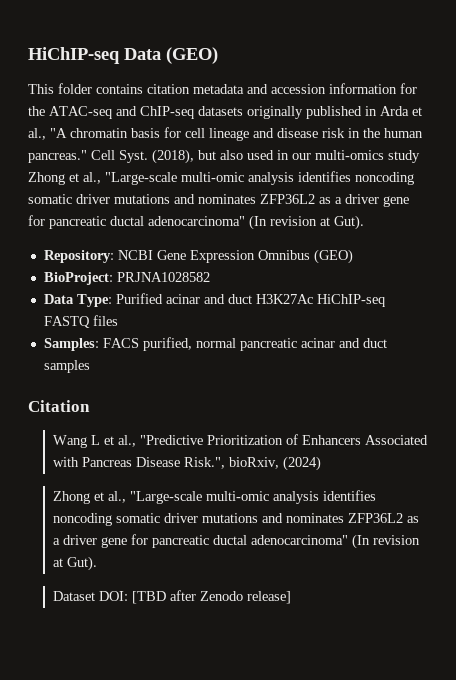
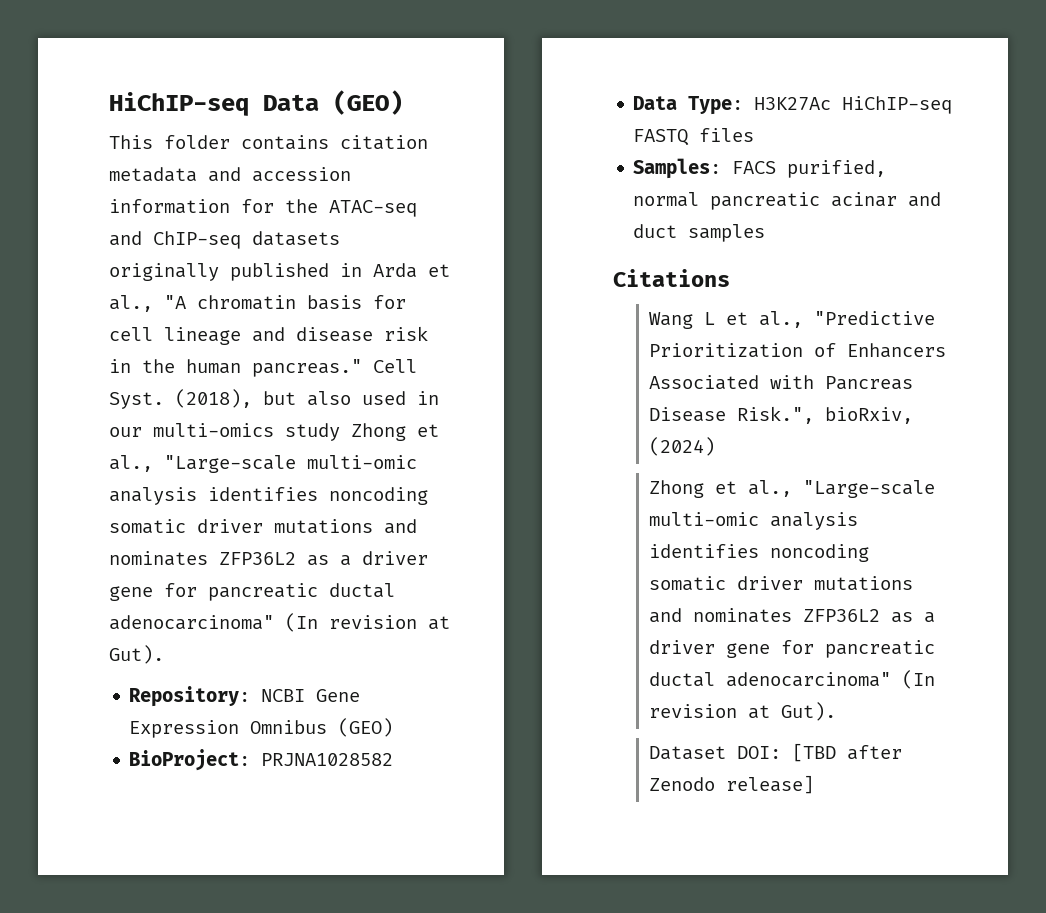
- Data Type: Purified acinar and duct H3K27Ac HiChIP-seq FASTQ files
+ Data Type: H3K27Ac HiChIP-seq FASTQ files
- Citation
+ Citations

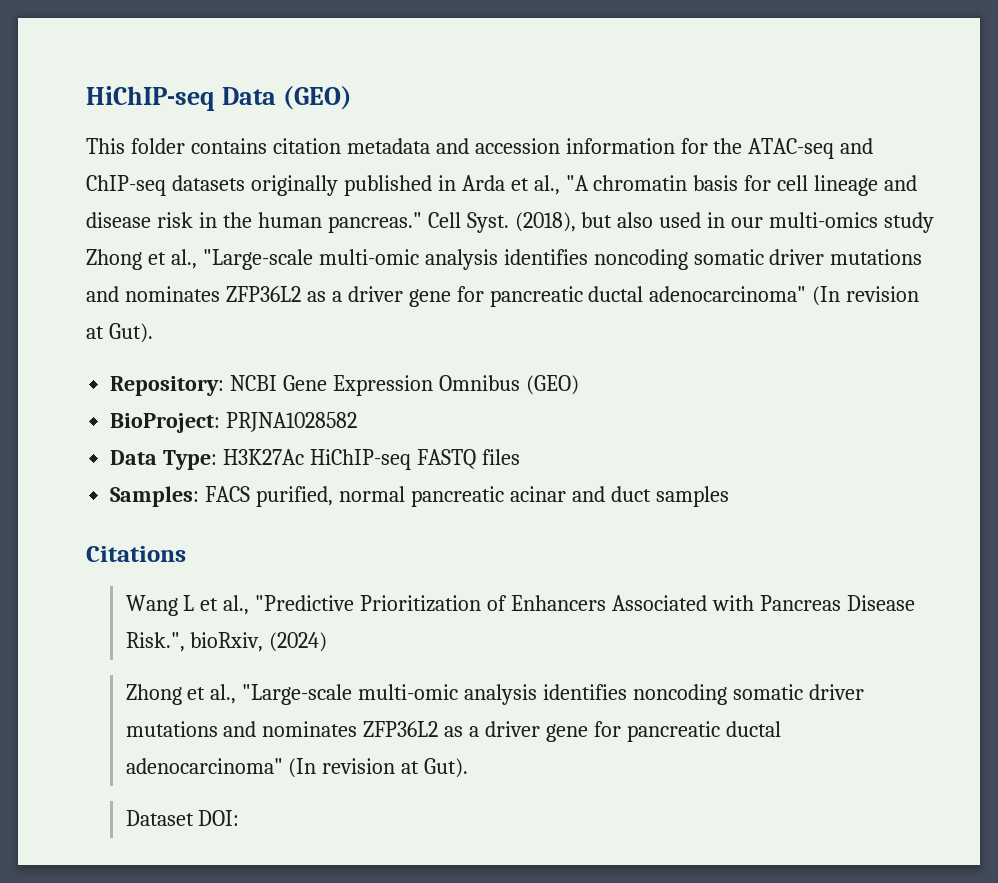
- Dataset DOI: [TBD after Zenodo release]
+ Dataset DOI:

